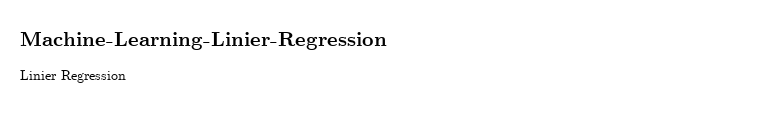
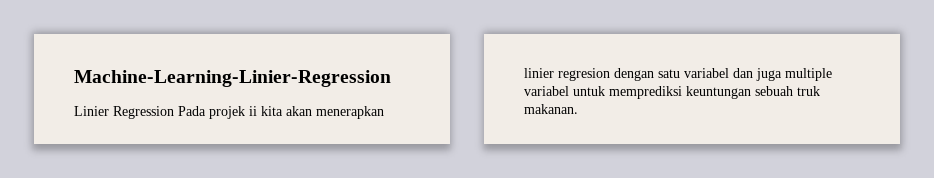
- Linier Regression
+ Linier Regression Pada projek ii kita akan menerapkan linier regresion dengan satu variabel dan juga multiple variabel untuk memprediksi keuntungan sebuah truk makanan.

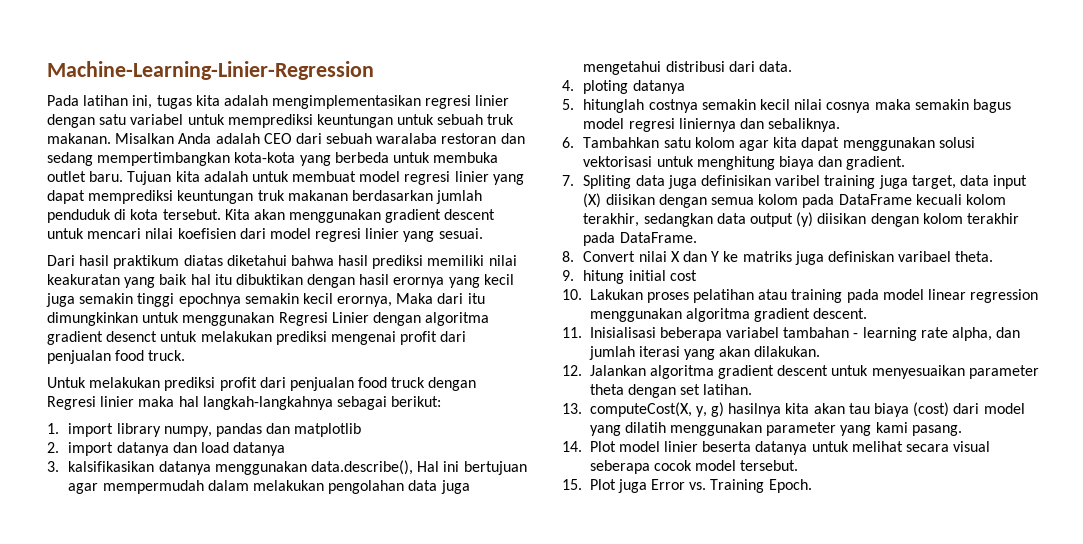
- Linier Regression Pada projek ii kita akan menerapkan linier regresion dengan satu variabel dan juga multiple variabel untuk memprediksi keuntungan sebuah truk makanan.
+ Pada latihan ini, tugas kita adalah mengimplementasikan regresi linier dengan satu variabel untuk memprediksi keuntungan untuk sebuah truk makanan.
+ Misalkan Anda adalah CEO dari sebuah waralaba restoran dan sedang mempertimbangkan kota-kota yang berbeda untuk membuka outlet baru. Tujuan kita adalah untuk membuat model regresi linier yang dapat memprediksi keuntungan truk makanan berdasarkan jumlah penduduk di kota tersebut. Kita akan menggunakan gradient descent untuk mencari nilai koefisien dari model regresi linier yang sesuai.
+ Dari hasil praktikum diatas diketahui bahwa hasil prediksi memiliki nilai keakuratan yang baik hal itu dibuktikan dengan hasil erornya yang kecil juga semakin tinggi epochnya semakin kecil erornya, Maka dari itu dimungkinkan untuk menggunakan Regresi Linier dengan algoritma gradient desenct untuk melakukan prediksi mengenai profit dari penjualan food truck.
+ Untuk melakukan prediksi profit dari penjualan food truck dengan Regresi linier maka hal langkah-langkahnya sebagai berikut:
+ 1. import library numpy, pandas dan matplotlib
+ 2. import datanya dan load datanya
+ 3. kalsifikasikan datanya menggunakan data.describe(), Hal ini bertujuan agar mempermudah dalam melakukan pengolahan data juga mengetahui distribusi dari data.
+ 4. ploting datanya
+ 5. hitunglah costnya semakin kecil nilai cosnya maka semakin bagus model regresi liniernya dan sebaliknya.
+ 6. Tambahkan satu kolom agar kita dapat menggunakan solusi vektorisasi untuk menghitung biaya dan gradient.
+ 7. Spliting data juga definisikan varibel training juga target, data input (X) diisikan dengan semua kolom pada DataFrame kecuali kolom terakhir, sedangkan data output (y) diisikan dengan kolom terakhir pada DataFrame.
+ 8. Convert nilai X dan Y ke matriks juga definiskan varibael theta.
+ 9. hitung initial cost
+ 10. Lakukan proses pelatihan atau training pada model linear regression menggunakan algoritma gradient descent.
+ 11. Inisialisasi beberapa variabel tambahan - learning rate alpha, dan jumlah iterasi yang akan dilakukan.
+ 12. Jalankan algoritma gradient descent untuk menyesuaikan parameter theta dengan set latihan.
+ 13. computeCost(X, y, g) hasilnya kita akan tau biaya (cost) dari model yang dilatih menggunakan parameter yang kami pasang.
+ 14. Plot model linier beserta datanya untuk melihat secara visual seberapa cocok model tersebut.
+ 15. Plot juga Error vs. Training Epoch.

